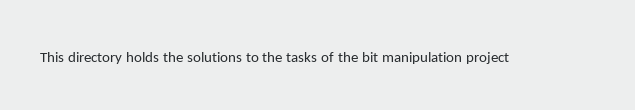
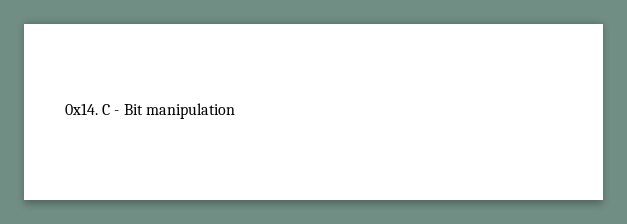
- This directory holds the solutions to the tasks of the bit manipulation project
+ 0x14. C - Bit manipulation

